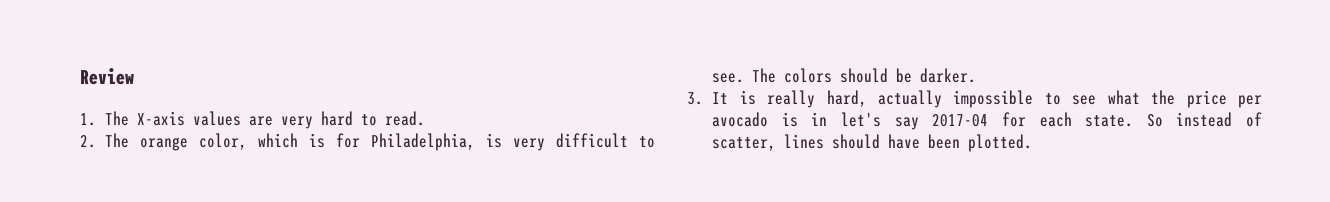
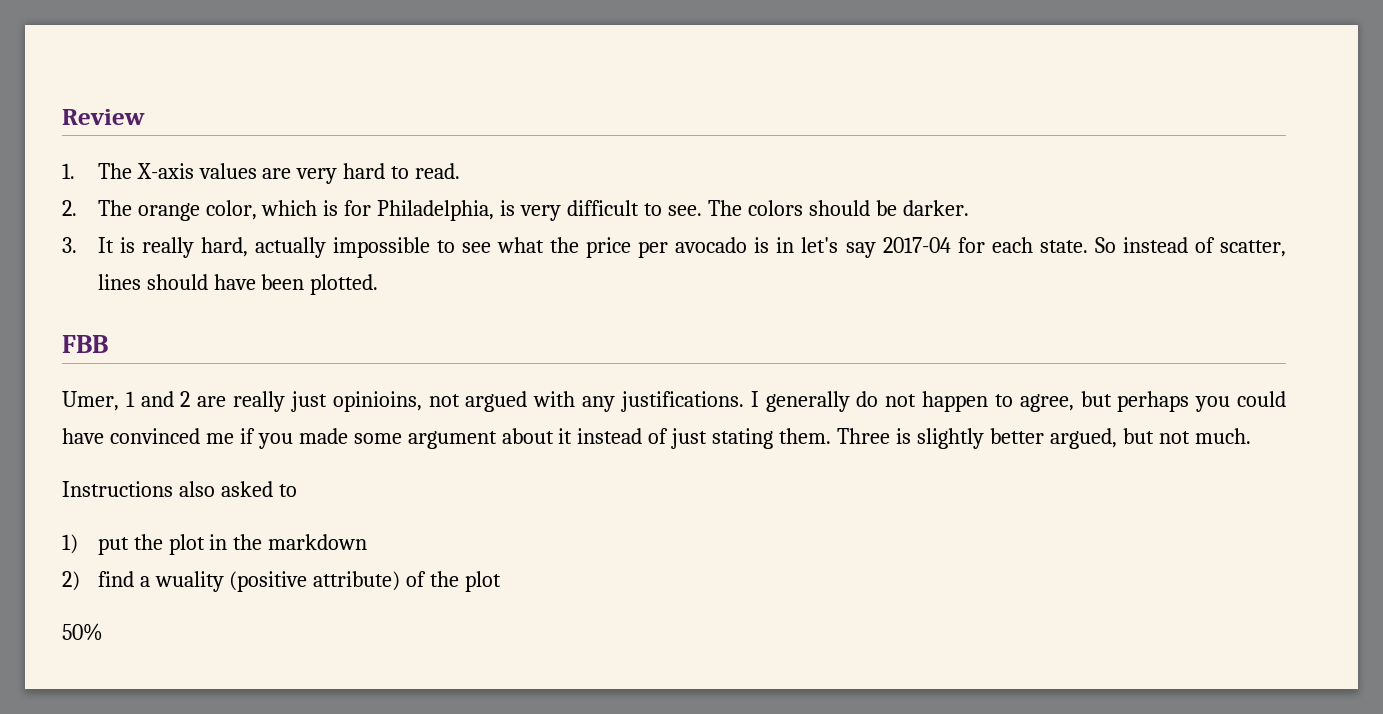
+ FBB
+ Umer, 1 and 2 are really just opinioins, not argued with any justifications. I generally do not happen to agree, but perhaps you could have convinced me if you made some argument about it instead of just stating them. Three is slightly better argued, but not much.
+ Instructions also asked to
+ 1) put the plot in the markdown
+ 2) find a wuality (positive attribute) of the plot
+ 50%

